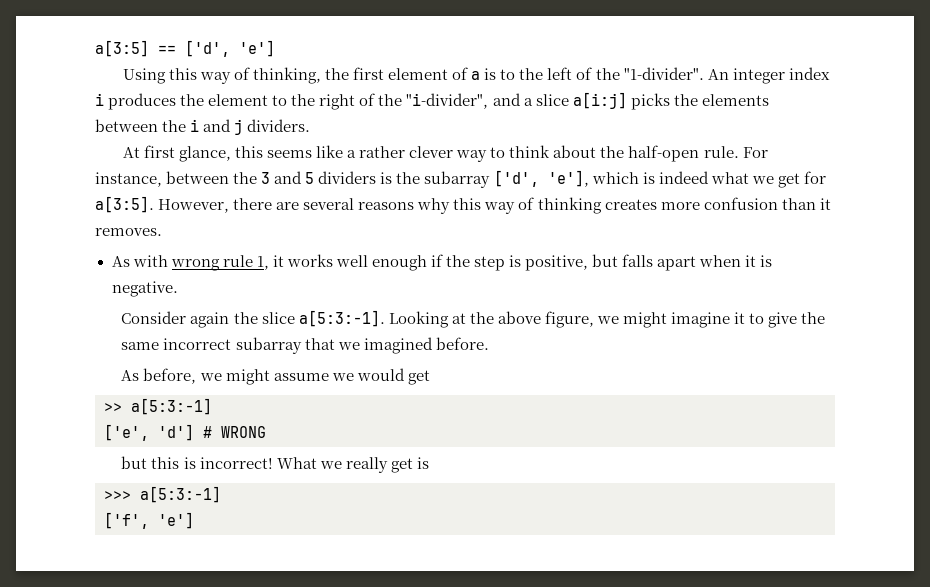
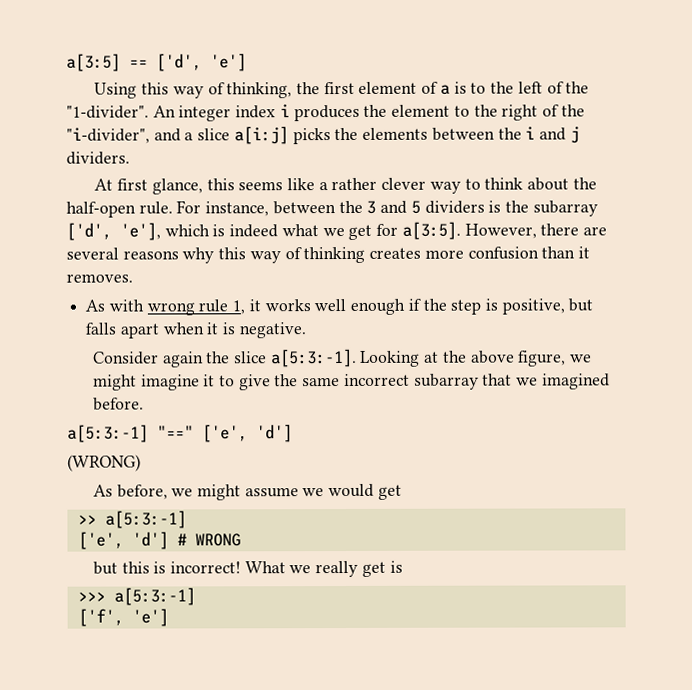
+ a[5:3:-1] "==" ['e', 'd']
+ (WRONG)

